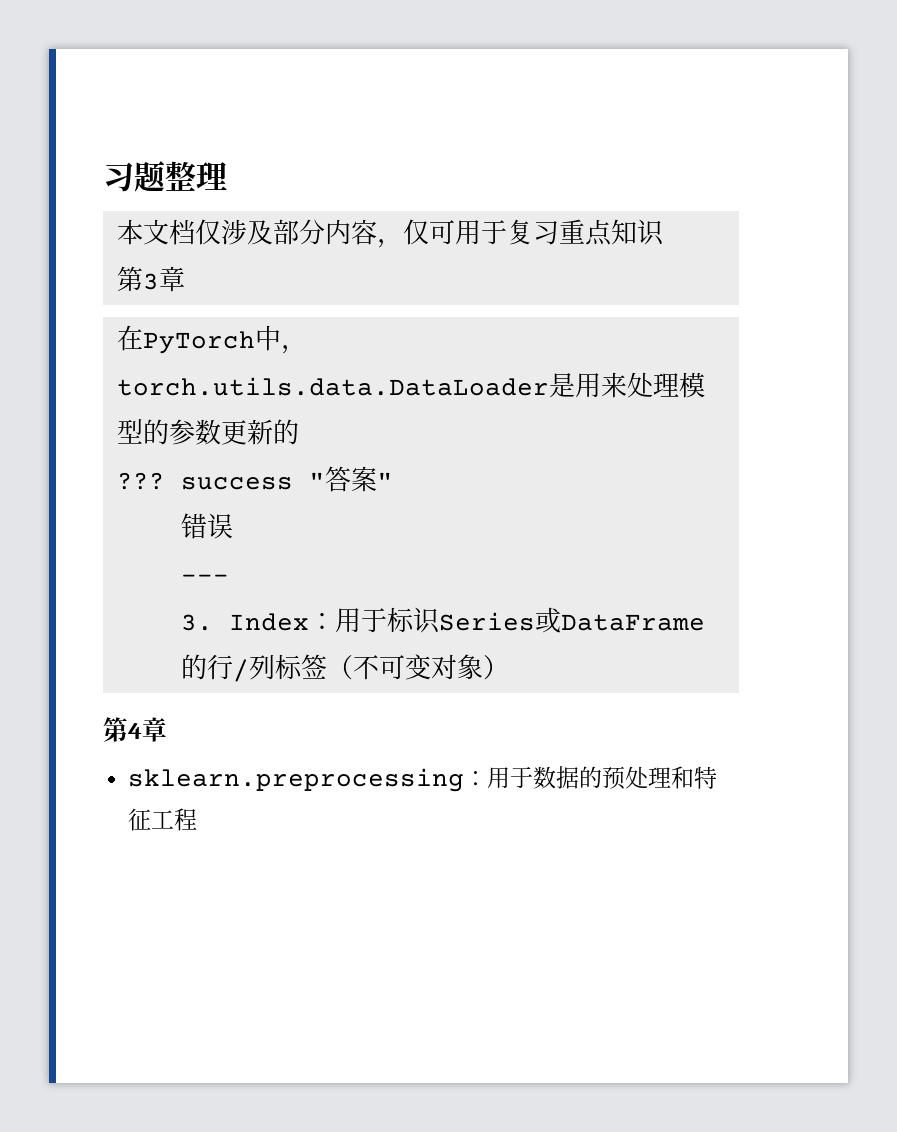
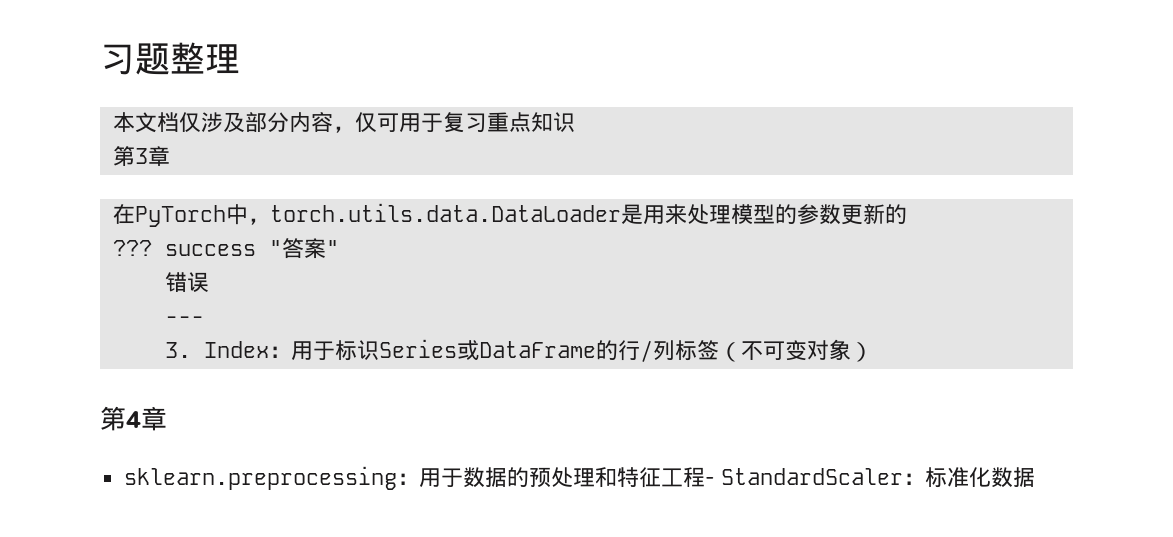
- sklearn.preprocessing：用于数据的预处理和特征工程
+ sklearn.preprocessing：用于数据的预处理和特征工程- StandardScaler：标准化数据

